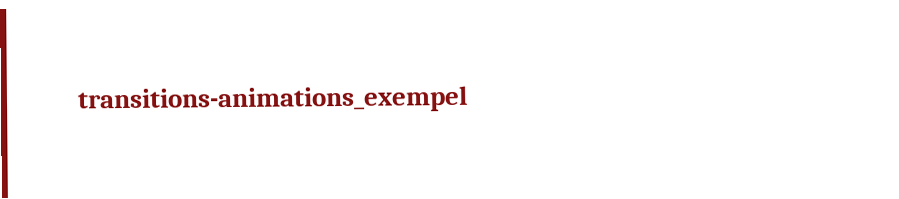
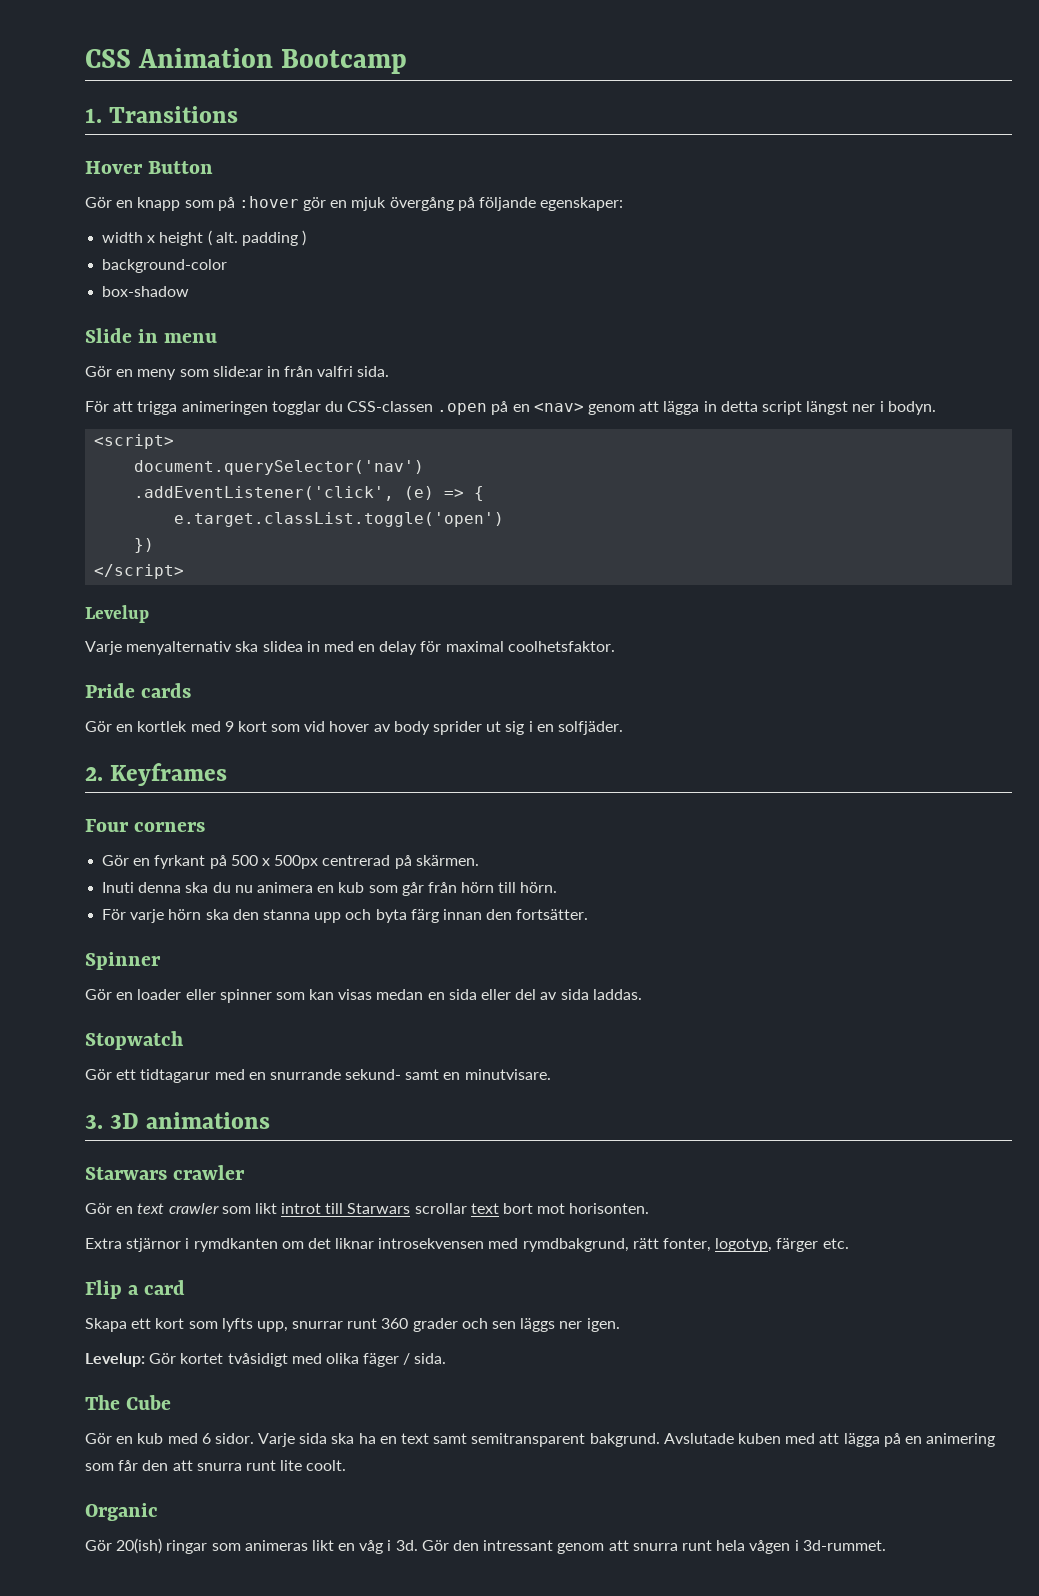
- transitions-animations_exempel
+ CSS Animation Bootcamp
+ 1. Transitions
+ Hover Button
+ Gör en knapp som på :hover gör en mjuk övergång på följande egenskaper:
+ width x height ( alt. padding )
+ background-color
+ box-shadow
+ Slide in menu
+ Gör en meny som slide:ar in från valfri sida.
+ För att trigga animeringen togglar du CSS-classen .open på en <nav> genom att lägga in detta script längst ner i bodyn.
+ <script>
+ document.querySelector('nav')
+ .addEventListener('click', (e) => {
+ e.target.classList.toggle('open')
+ })
+ </script>
+ Levelup
+ Varje menyalternativ ska slidea in med en delay för maximal coolhetsfaktor.
+ Pride cards
+ Gör en kortlek med 9 kort som vid hover av body sprider ut sig i en solfjäder.
+ 2. Keyframes
+ Four corners
+ Gör en fyrkant på 500 x 500px centrerad på skärmen.
+ Inuti denna ska du nu animera en kub som går från hörn till hörn.
+ För varje hörn ska den stanna upp och byta färg innan den fortsätter.
+ Spinner
+ Gör en loader eller spinner som kan visas medan en sida eller del av sida laddas.
+ Stopwatch
+ Gör ett tidtagarur med en snurrande sekund- samt en minutvisare.
+ 3. 3D animations
+ Starwars crawler
+ Gör en text crawler som likt introt till Starwars scrollar text bort mot horisonten.
+ Extra stjärnor i rymdkanten om det liknar introsekvensen med rymdbakgrund, rätt fonter, logotyp, färger etc.
+ Flip a card
+ Skapa ett kort som lyfts upp, snurrar runt 360 grader och sen läggs ner igen.
+ Levelup: Gör kortet tvåsidigt med olika fäger / sida.
+ The Cube
+ Gör en kub med 6 sidor. Varje sida ska ha en text samt semitransparent bakgrund. Avslutade kuben med att lägga på en animering som får den att snurra runt lite coolt.
+ Organic
+ Gör 20(ish) ringar som animeras likt en våg i 3d. Gör den intressant genom att snurra runt hela vågen i 3d-rummet.

